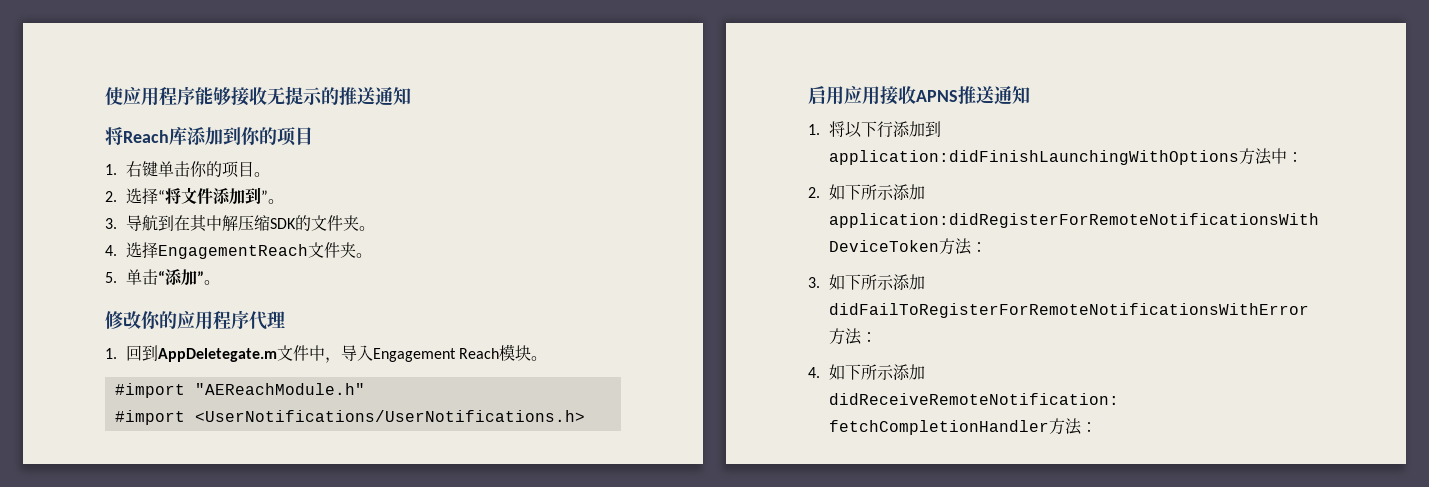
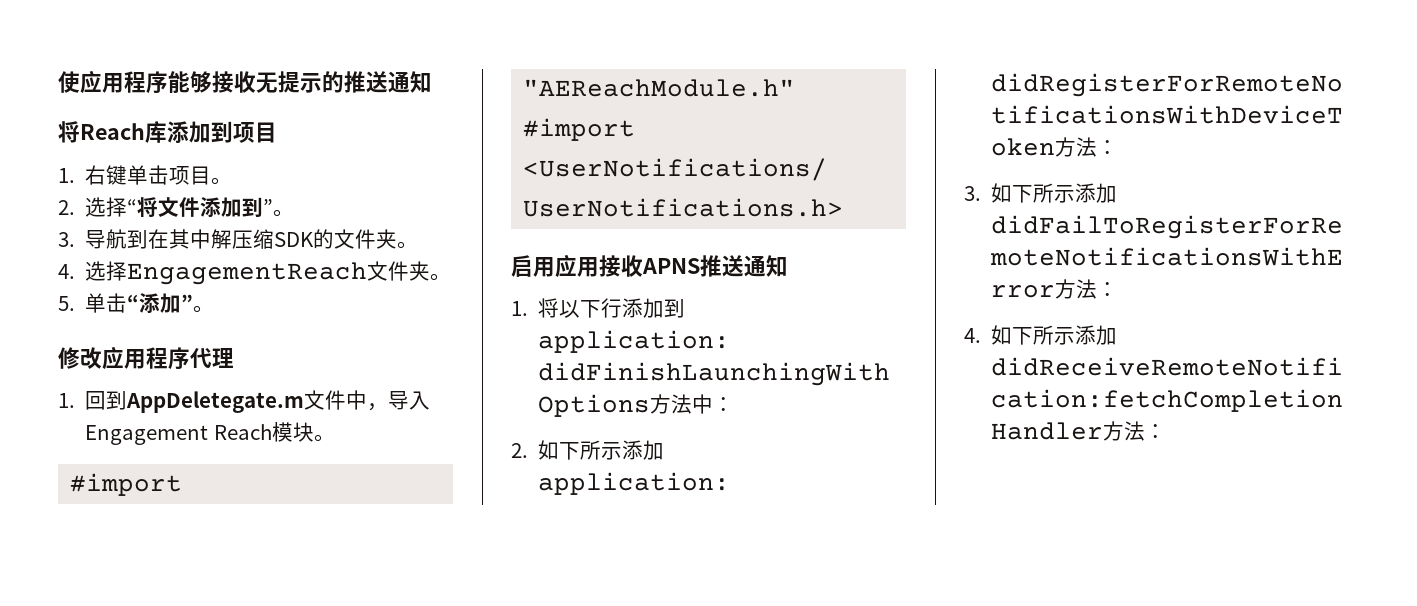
- 将Reach库添加到你的项目
+ 将Reach库添加到项目
- 1.右键单击你的项目。
+ 1.右键单击项目。
- 修改你的应用程序代理
+ 修改应用程序代理

